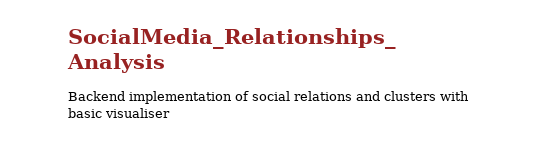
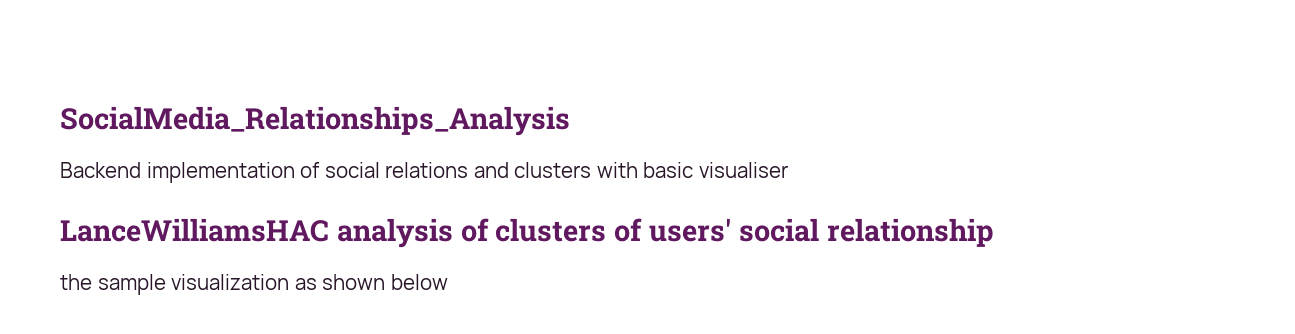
+ LanceWilliamsHAC analysis of clusters of users' social relationship
+ the sample visualization as shown below

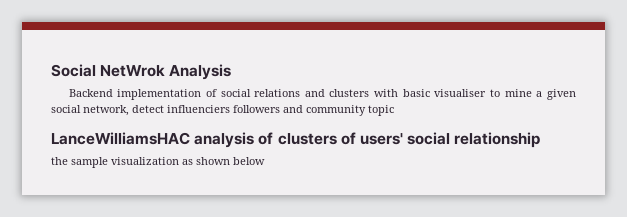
- SocialMedia_Relationships_Analysis
+ Social NetWrok Analysis
- Backend implementation of social relations and clusters with basic visualiser
+ Backend implementation of social relations and clusters with basic visualiser to mine a given social network, detect influenciers followers and community topic

